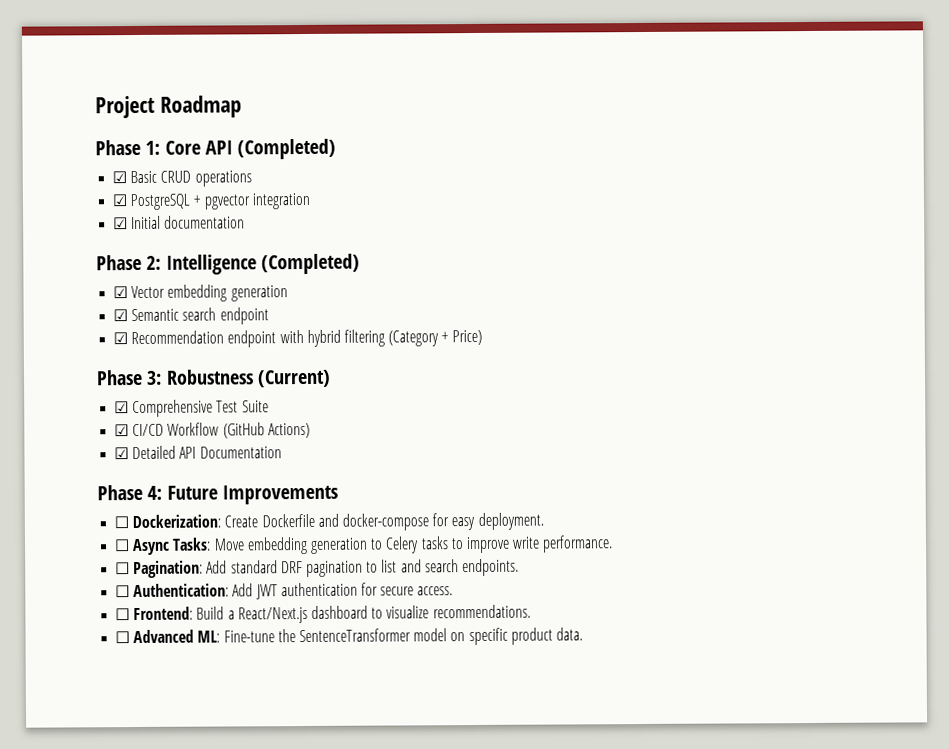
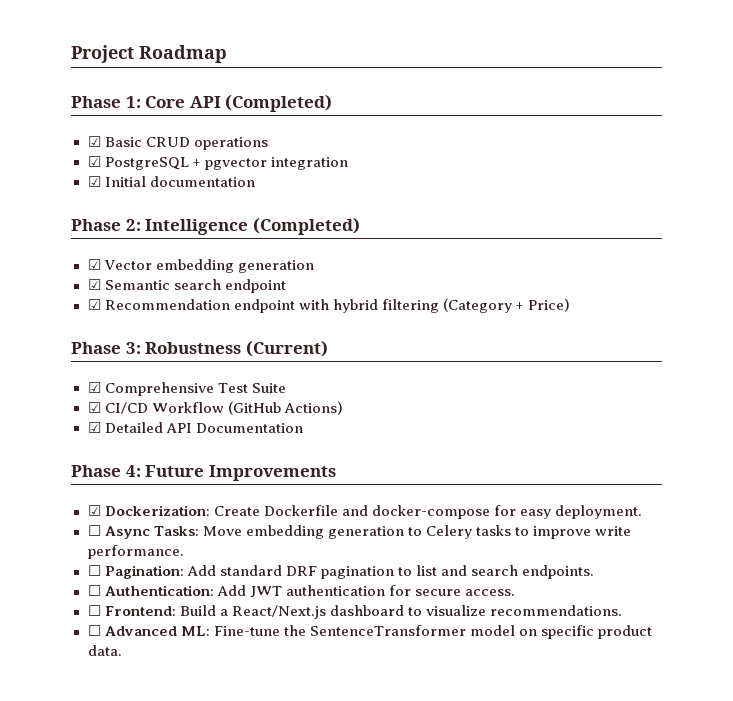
- ☐ Dockerization: Create Dockerfile and docker-compose for easy deployment.
+ ☑ Dockerization: Create Dockerfile and docker-compose for easy deployment.

